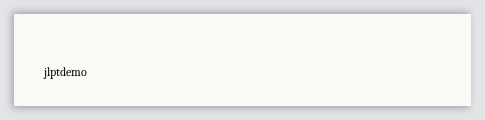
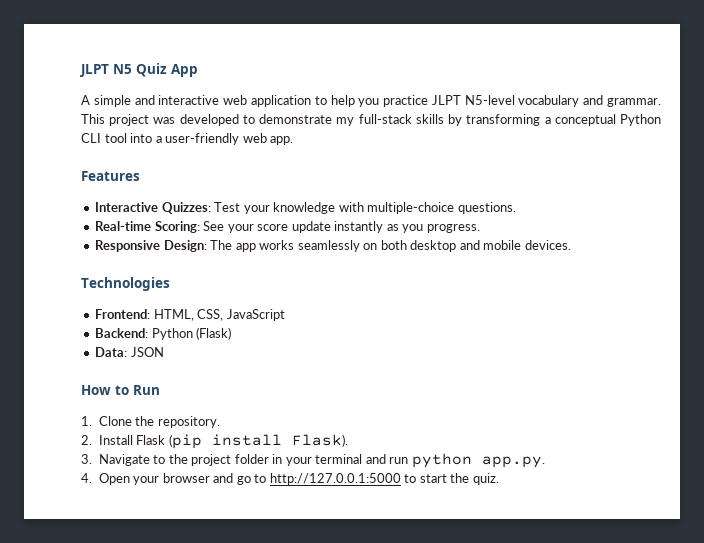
- jlptdemo
+ JLPT N5 Quiz App
+ A simple and interactive web application to help you practice JLPT N5-level vocabulary and grammar. This project was developed to demonstrate my full-stack skills by transforming a conceptual Python CLI tool into a user-friendly web app.
+ Features
+ Interactive Quizzes: Test your knowledge with multiple-choice questions.
+ Real-time Scoring: See your score update instantly as you progress.
+ Responsive Design: The app works seamlessly on both desktop and mobile devices.
+ Technologies
+ Frontend: HTML, CSS, JavaScript
+ Backend: Python (Flask)
+ Data: JSON
+ How to Run
+ 1. Clone the repository.
+ 2. Install Flask (pip install Flask).
+ 3. Navigate to the project folder in your terminal and run python app.py.
+ 4. Open your browser and go to http://127.0.0.1:5000 to start the quiz.

